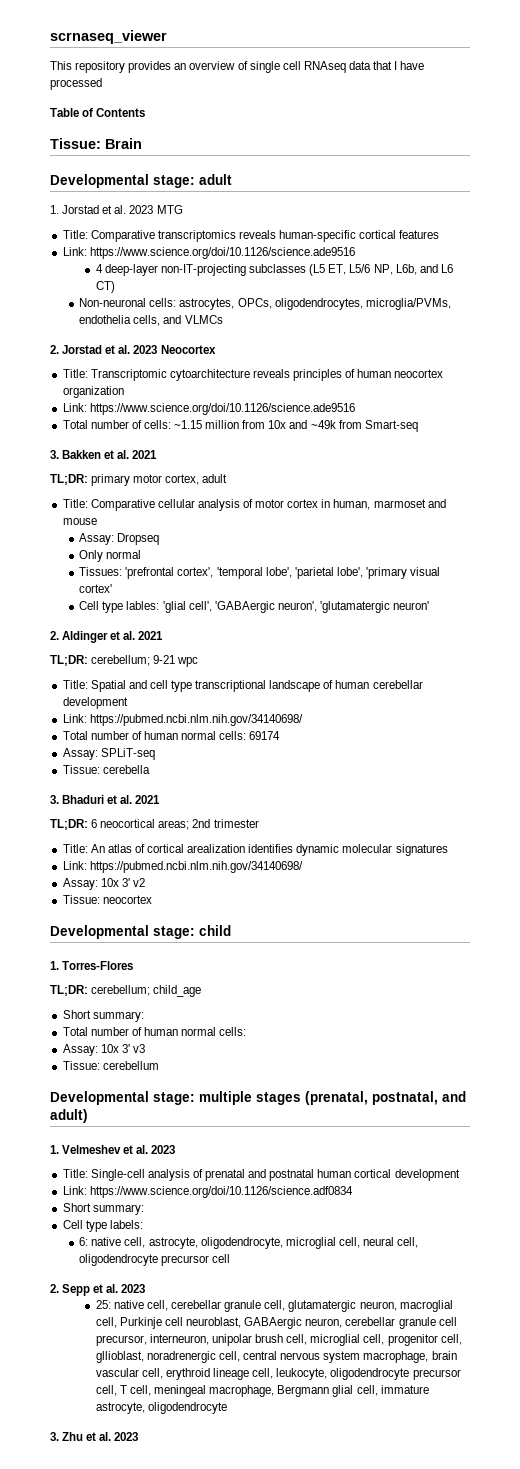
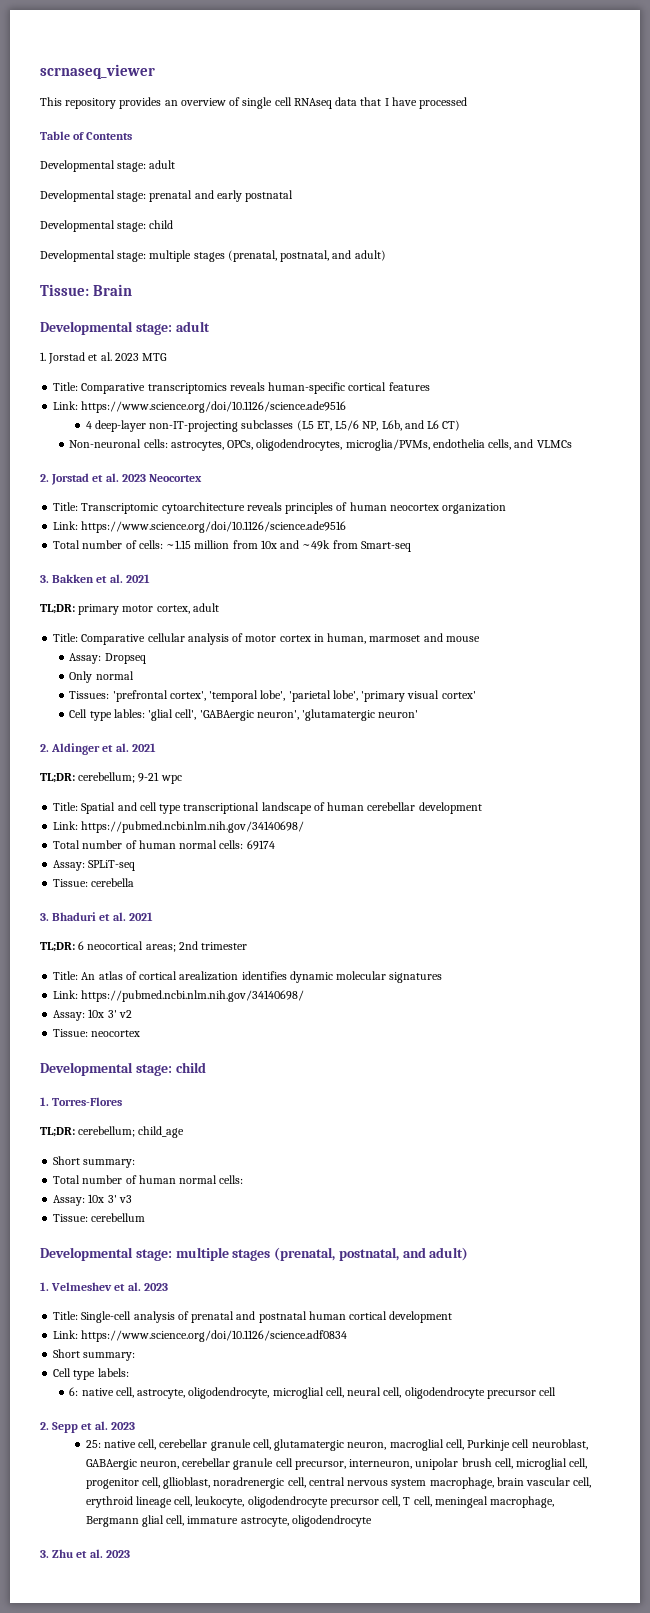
  Table of Contents
+ Developmental stage: adult
+ Developmental stage: prenatal and early postnatal
+ Developmental stage: child
+ Developmental stage: multiple stages (prenatal, postnatal, and adult)

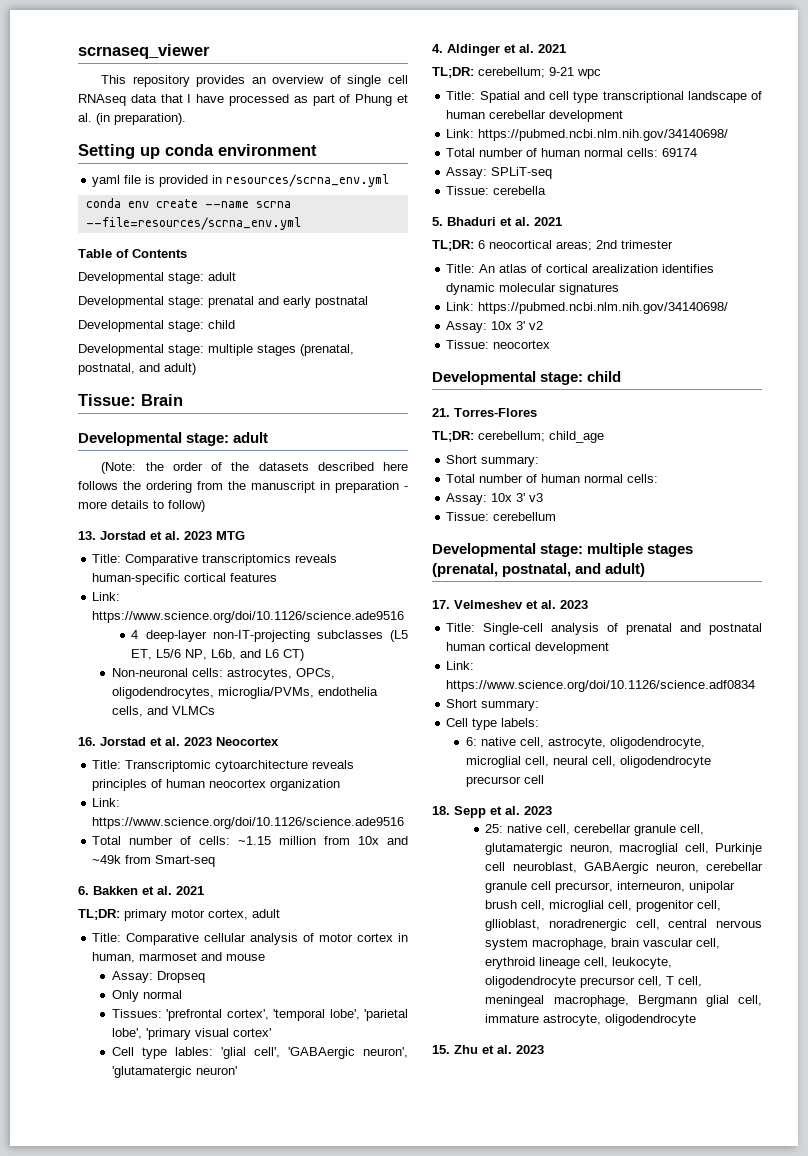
- This repository provides an overview of single cell RNAseq data that I have processed
+ This repository provides an overview of single cell RNAseq data that I have processed as part of Phung et al. (in preparation).
+ Setting up conda environment
+ yaml file is provided in resources/scrna_env.yml
+ conda env create --name scrna --file=resources/scrna_env.yml
- 1. Jorstad et al. 2023 MTG
+ (Note: the order of the datasets described here follows the ordering from the manuscript in preparation - more details to follow)
+ 13. Jorstad et al. 2023 MTG
- 2. Jorstad et al. 2023 Neocortex
+ 16. Jorstad et al. 2023 Neocortex
- 3. Bakken et al. 2021
+ 6. Bakken et al. 2021
- 2. Aldinger et al. 2021
+ 4. Aldinger et al. 2021
- 3. Bhaduri et al. 2021
+ 5. Bhaduri et al. 2021
- 1. Torres-Flores
+ 21. Torres-Flores
- 1. Velmeshev et al. 2023
+ 17. Velmeshev et al. 2023
- 2. Sepp et al. 2023
+ 18. Sepp et al. 2023
- 3. Zhu et al. 2023
+ 15. Zhu et al. 2023

